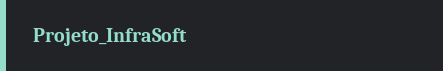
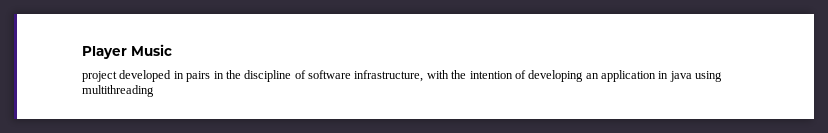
- Projeto_InfraSoft
+ Player Music
+ project developed in pairs in the discipline of software infrastructure, with the intention of developing an application in java using multithreading

